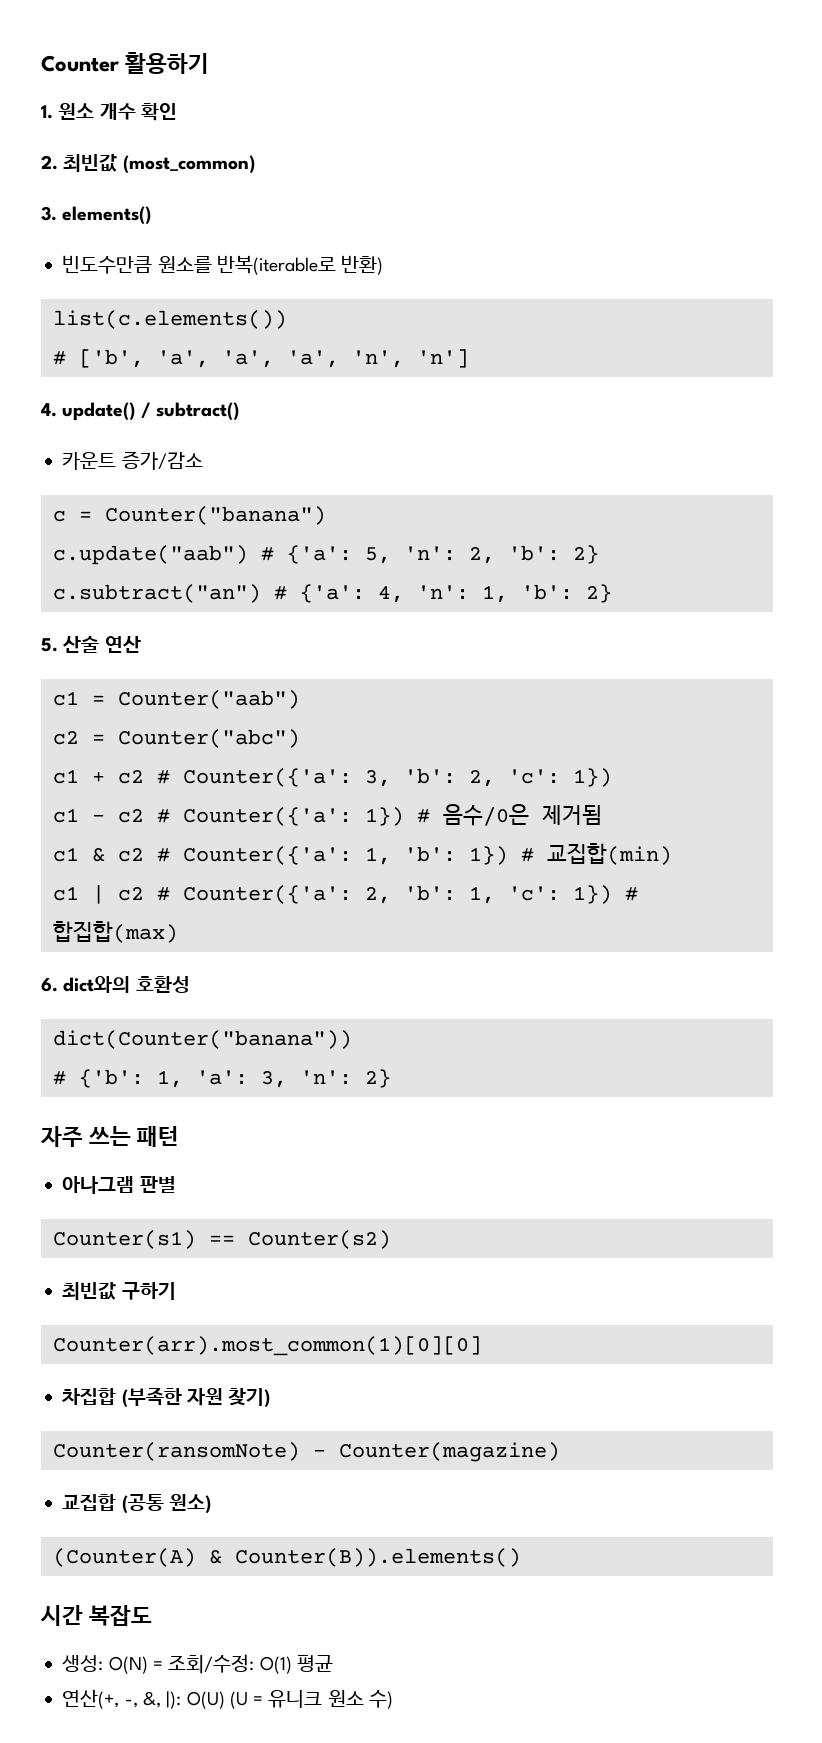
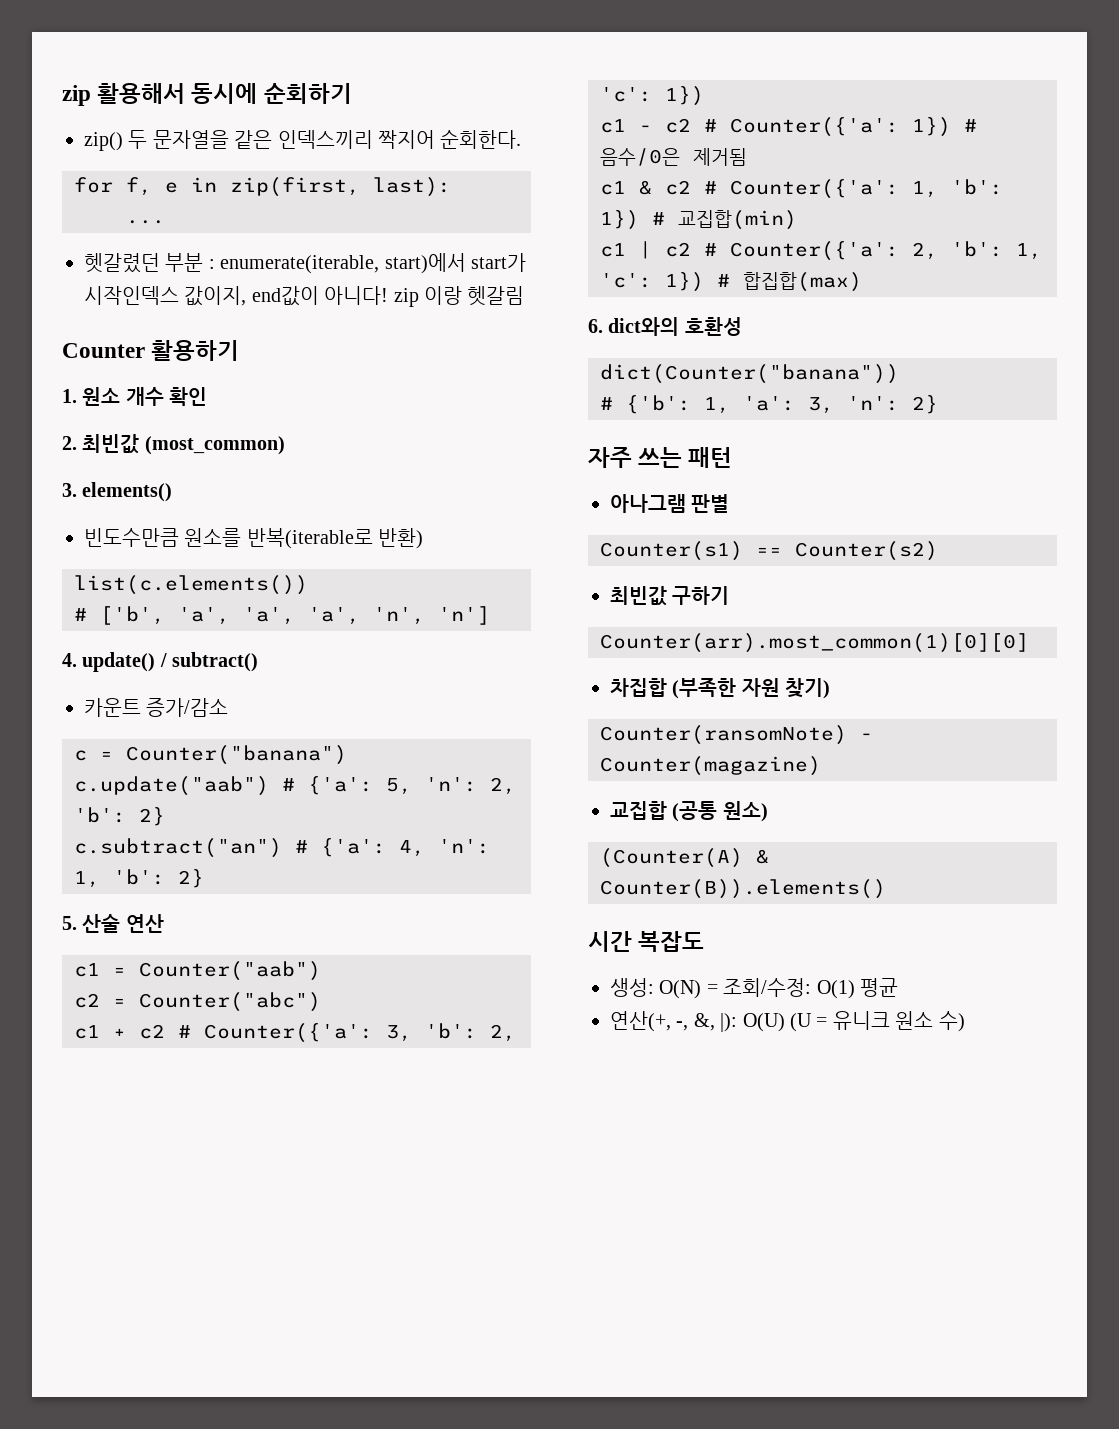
+ zip 활용해서 동시에 순회하기
+ zip() 두 문자열을 같은 인덱스끼리 짝지어 순회한다.
+ for f, e in zip(first, last):
+ ...
+ 헷갈렸던 부분 : enumerate(iterable, start)에서 start가 시작인덱스 값이지, end값이 아니다! zip 이랑 헷갈림

